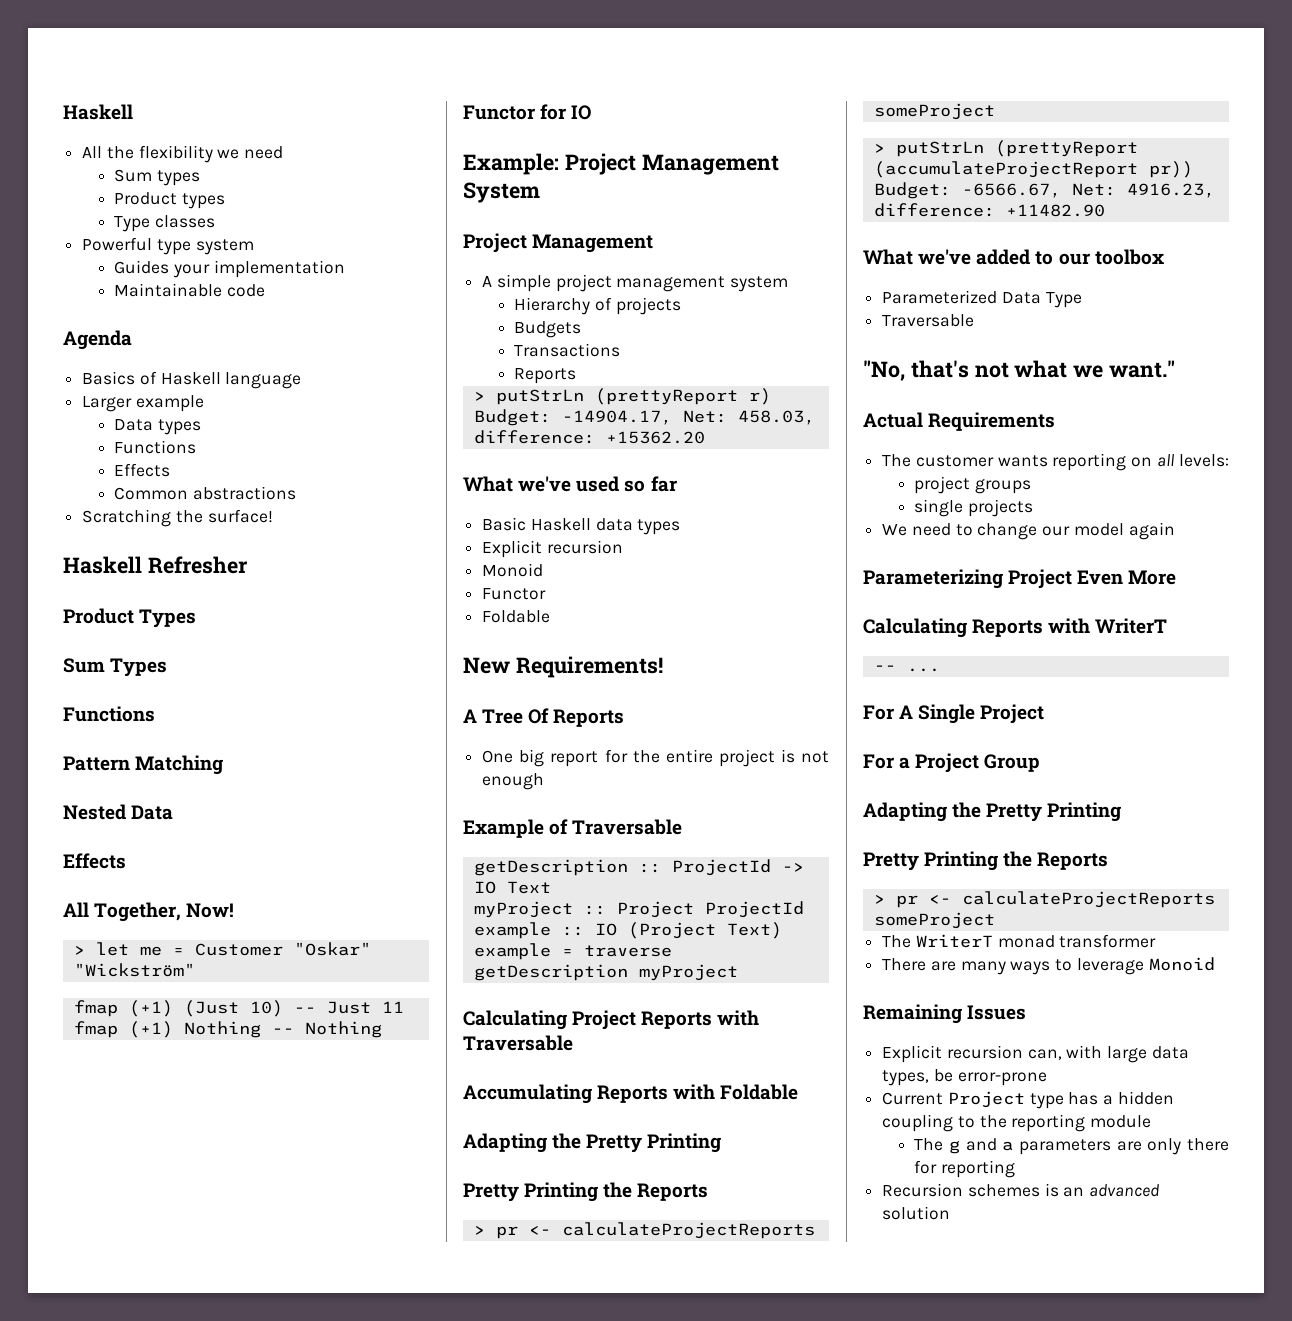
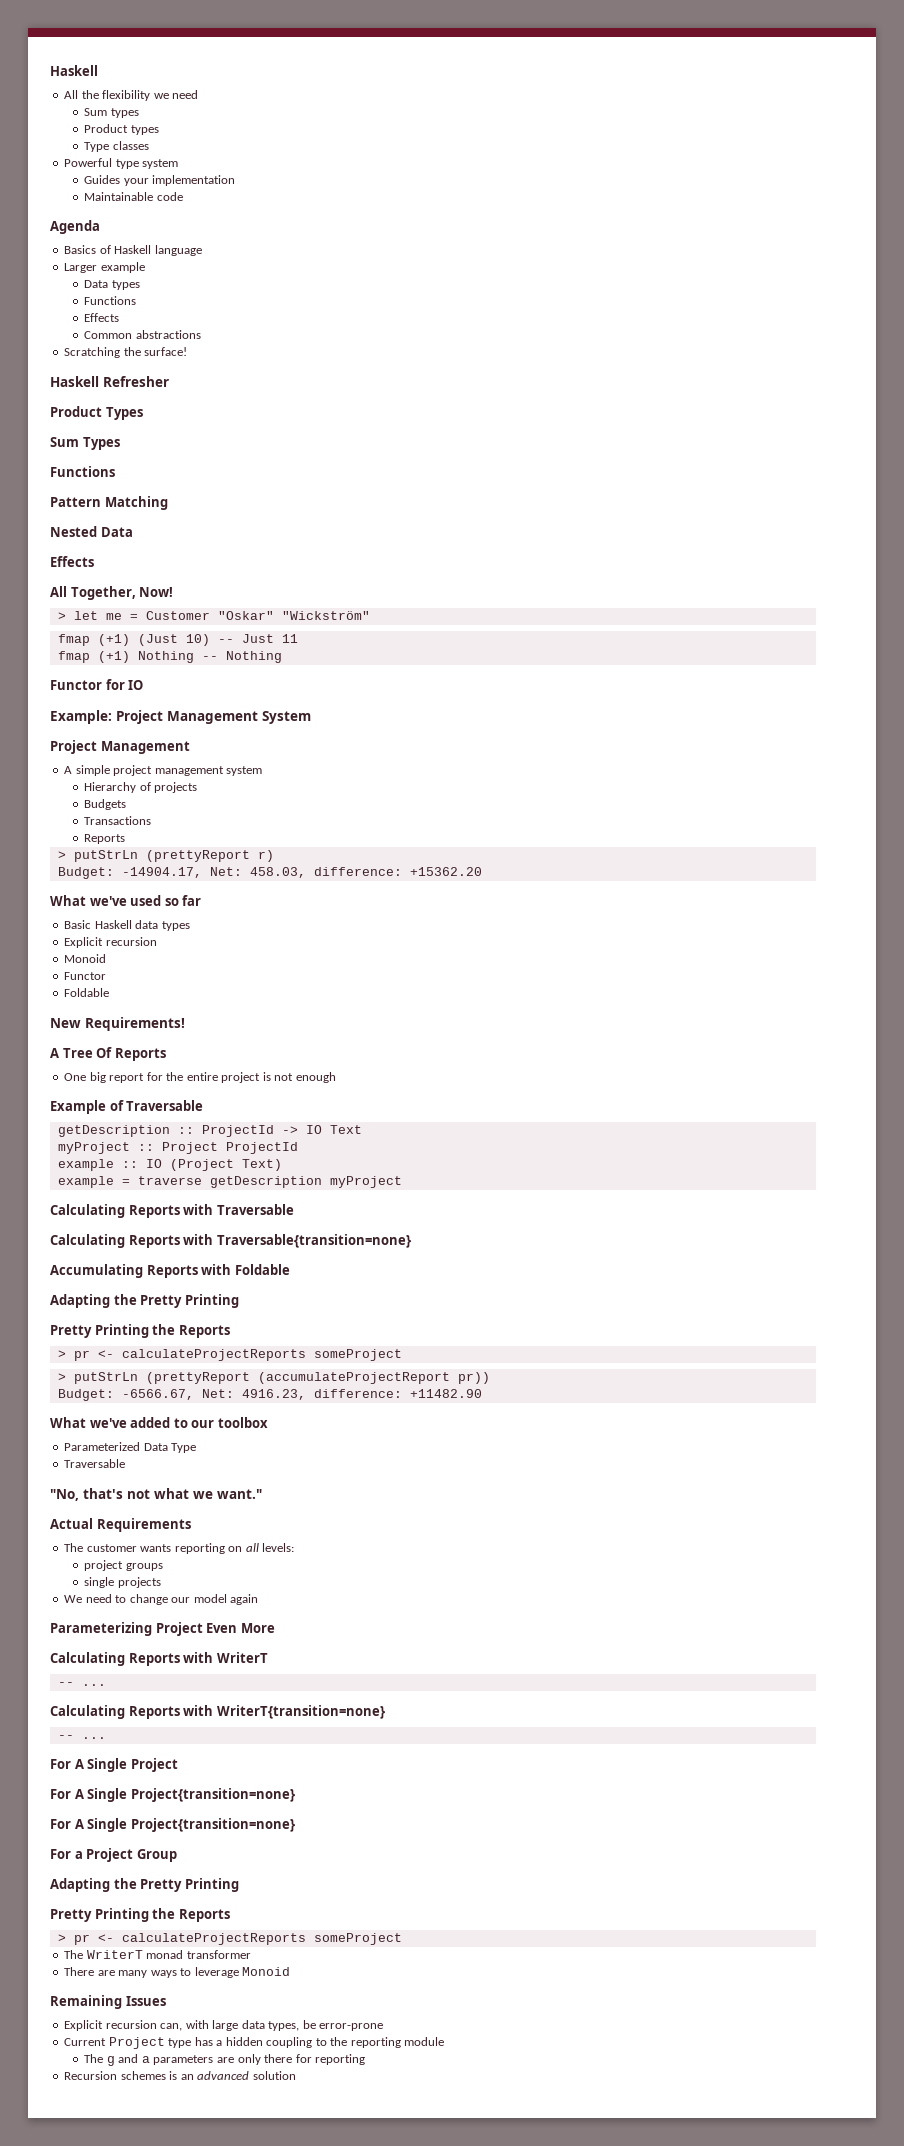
- Calculating Project Reports with Traversable
+ Calculating Reports with Traversable
+ Calculating Reports with Traversable{transition=none}
+ Calculating Reports with WriterT{transition=none}
+ -- ...
  For A Single Project
+ For A Single Project{transition=none}
+ For A Single Project{transition=none}

